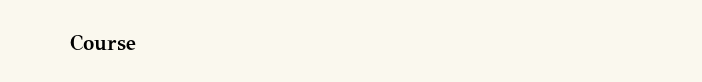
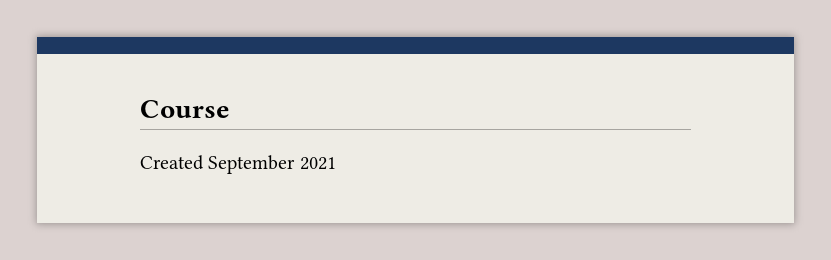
+ Created September 2021

